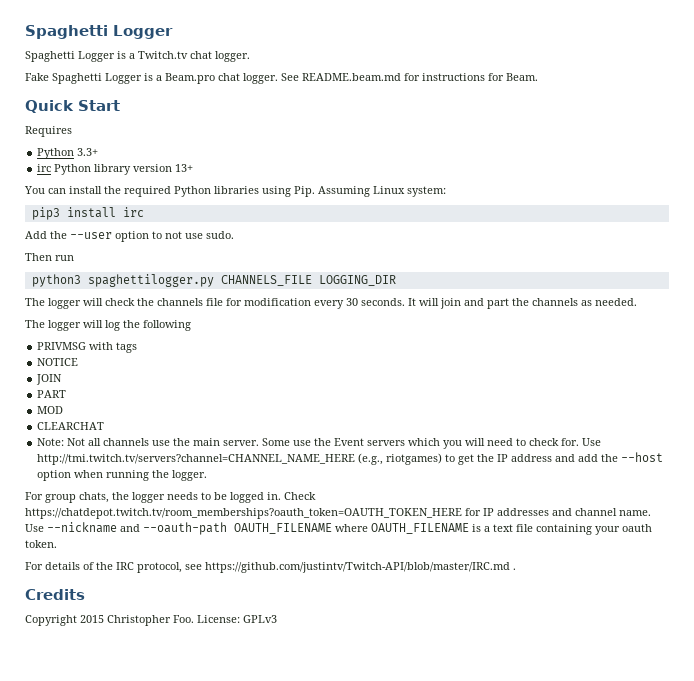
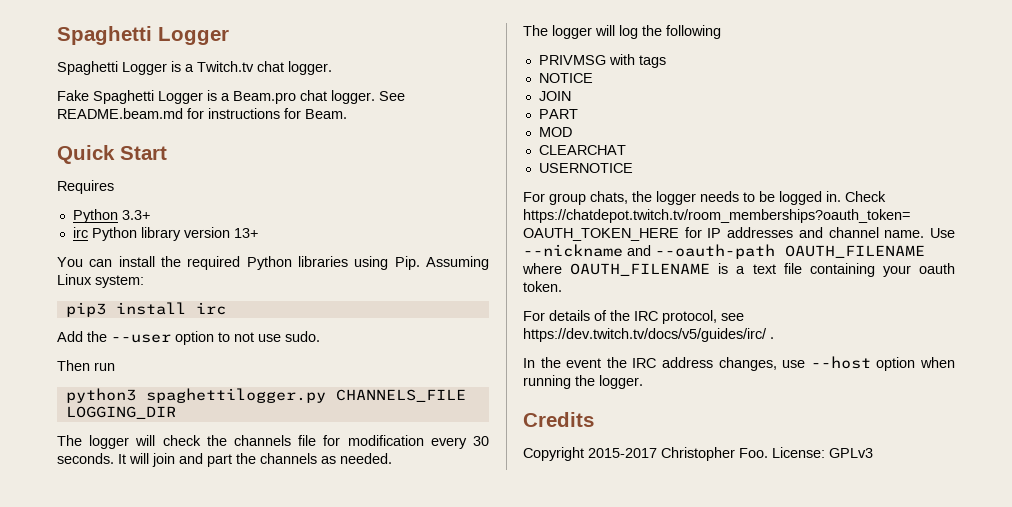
- Note: Not all channels use the main server. Some use the Event servers which you will need to check for. Use http://tmi.twitch.tv/servers?channel=CHANNEL_NAME_HERE (e.g., riotgames) to get the IP address and add the --host option when running the logger.
+ USERNOTICE
- For details of the IRC protocol, see https://github.com/justintv/Twitch-API/blob/master/IRC.md .
+ For details of the IRC protocol, see https://dev.twitch.tv/docs/v5/guides/irc/ .
+ In the event the IRC address changes, use --host option when running the logger.
- Copyright 2015 Christopher Foo. License: GPLv3
+ Copyright 2015-2017 Christopher Foo. License: GPLv3

